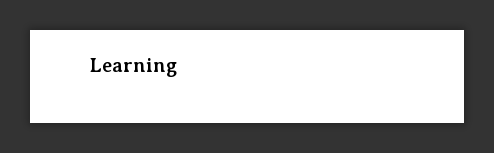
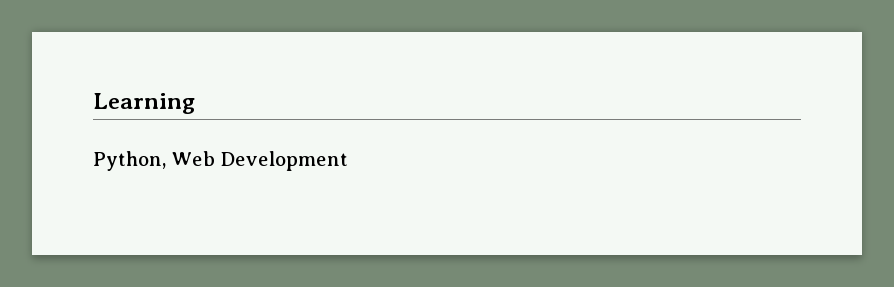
+ Python, Web Development

